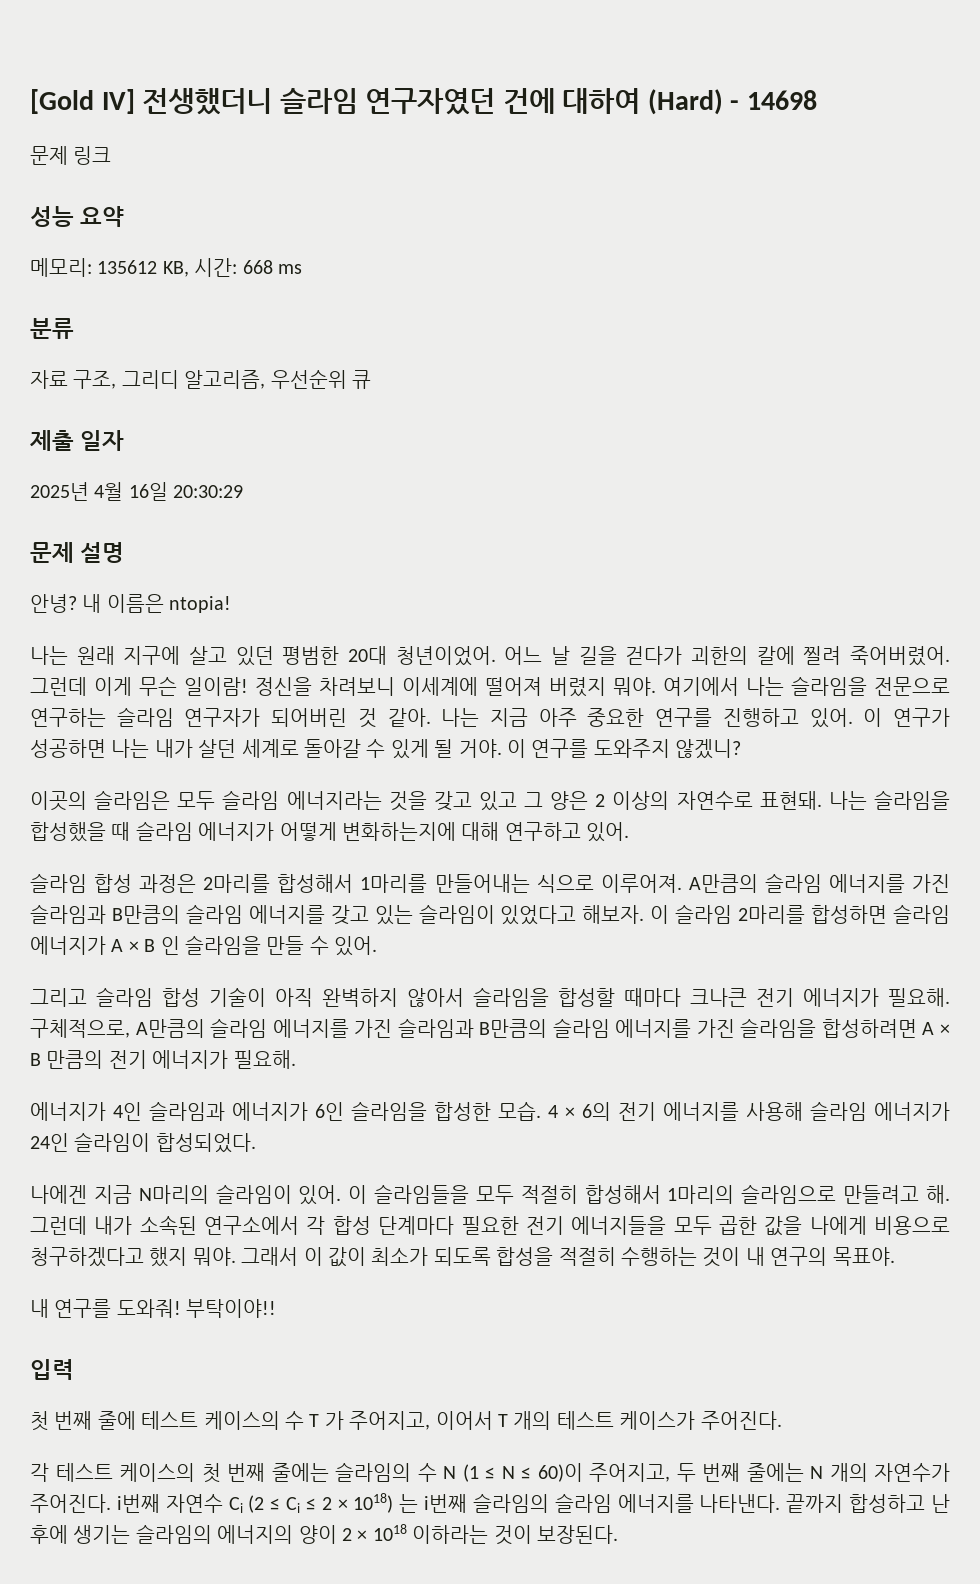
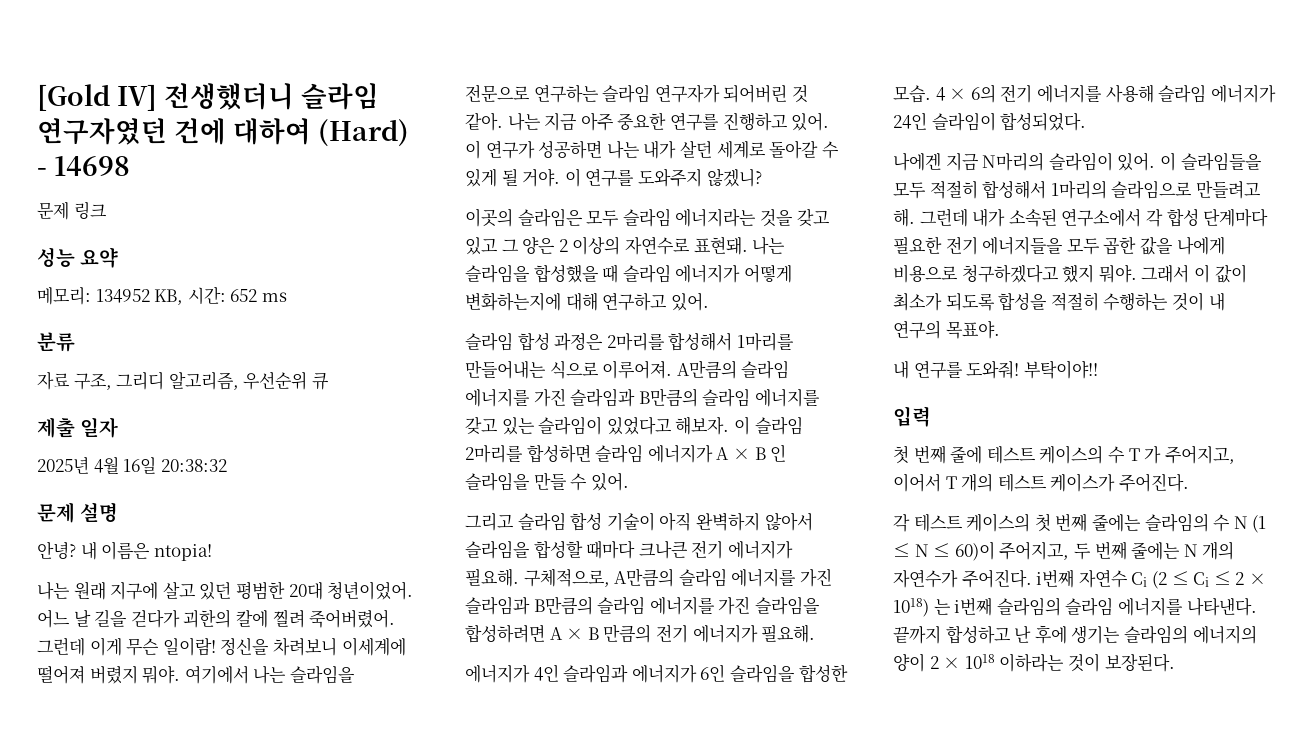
- 메모리: 135612 KB, 시간: 668 ms
+ 메모리: 134952 KB, 시간: 652 ms
- 2025년 4월 16일 20:30:29
+ 2025년 4월 16일 20:38:32

